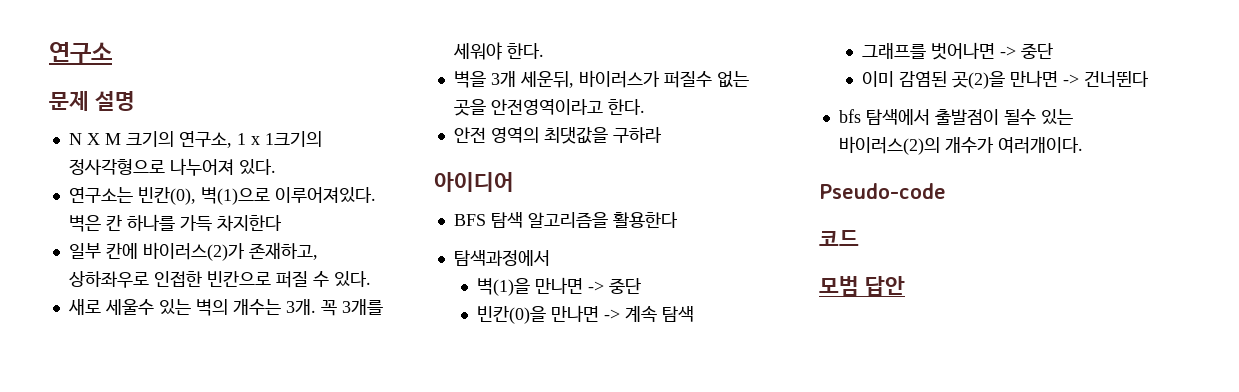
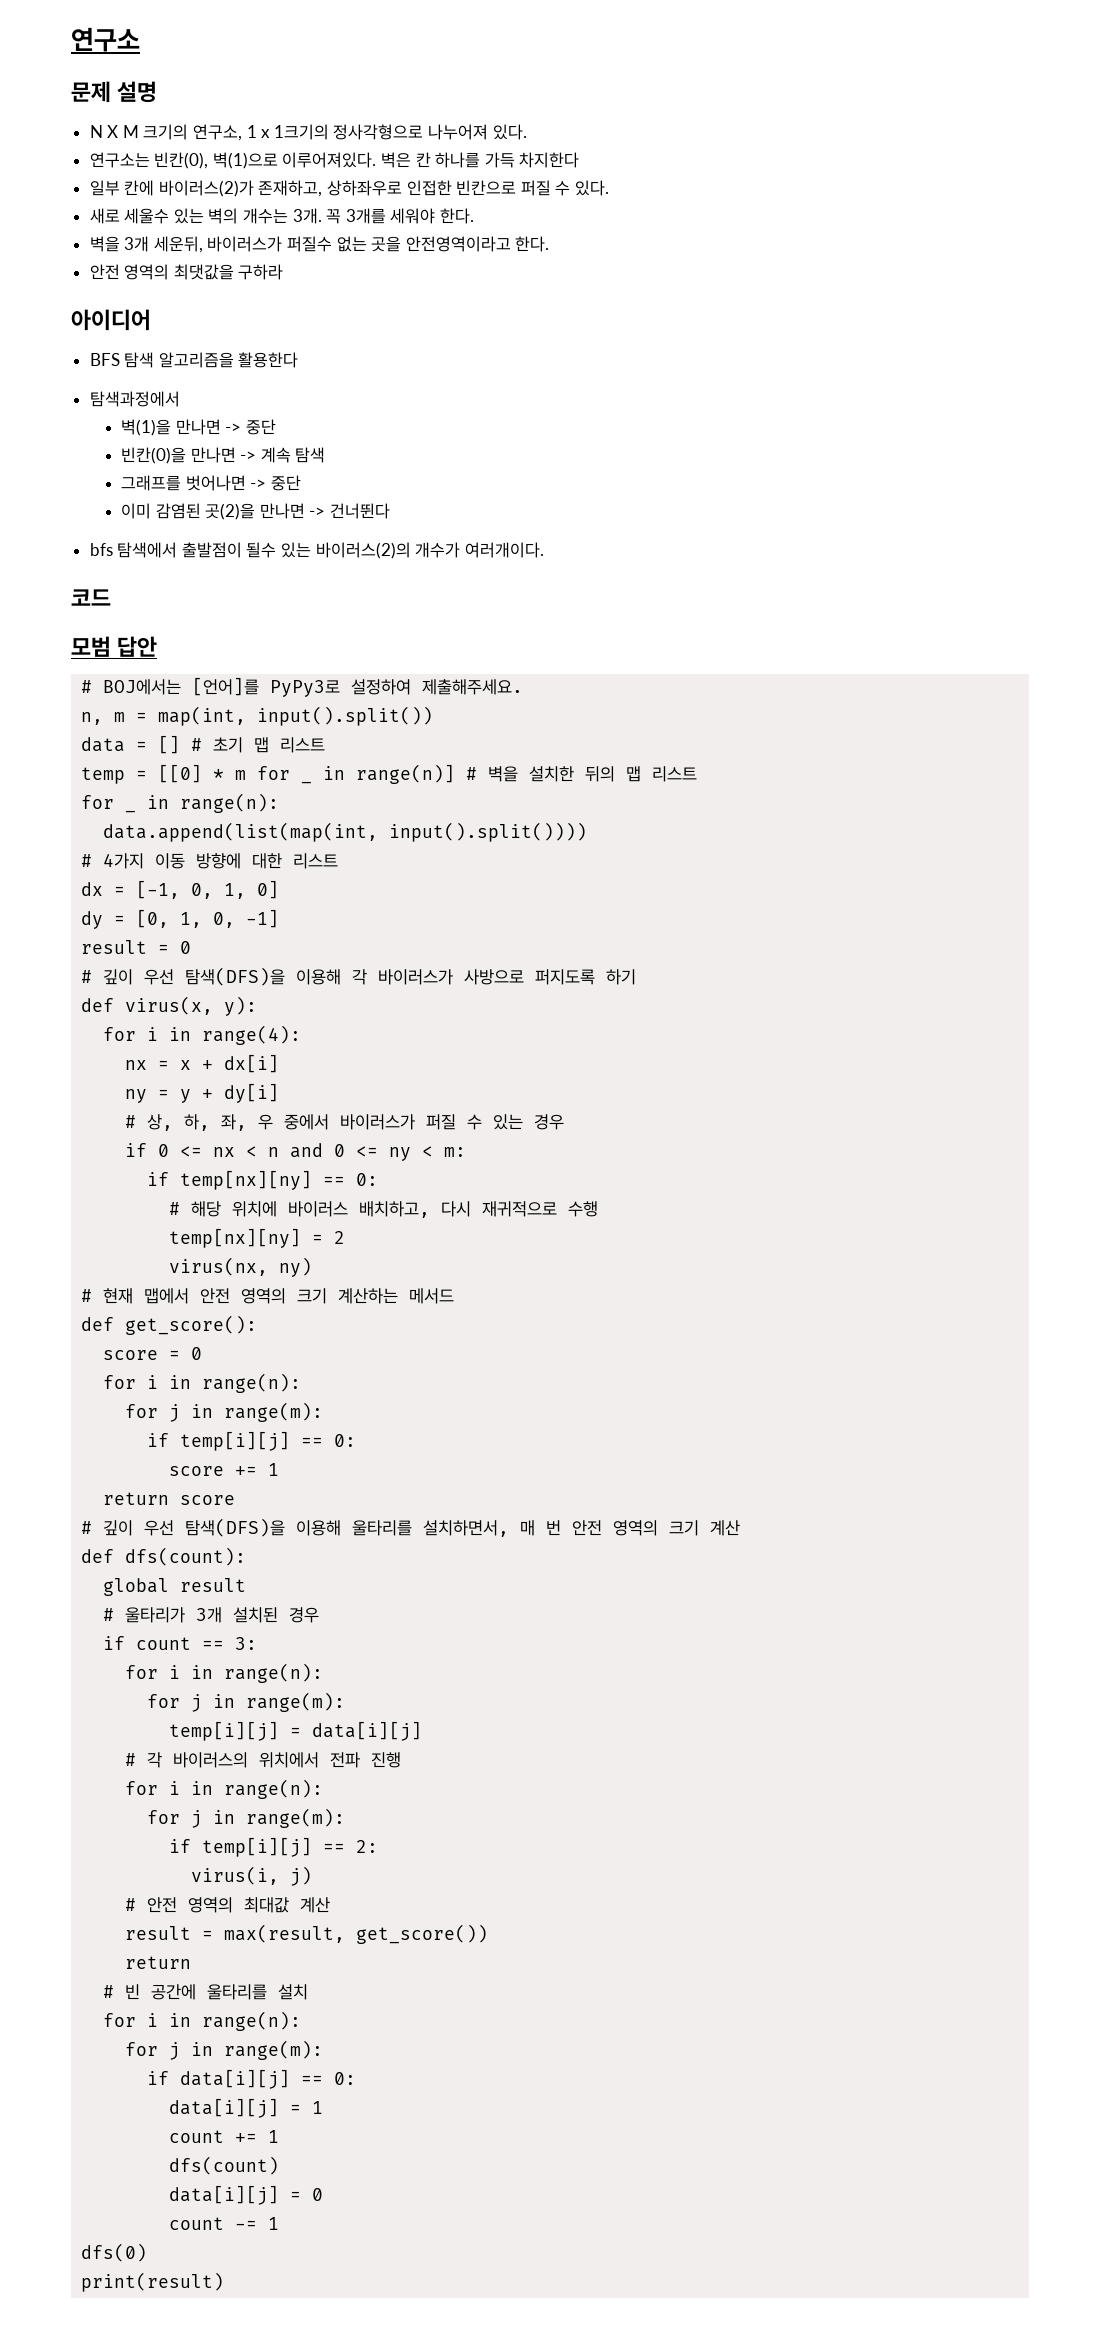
- Pseudo-code
+ # BOJ에서는 [언어]를 PyPy3로 설정하여 제출해주세요.
+ n, m = map(int, input().split())
+ data = [] # 초기 맵 리스트
+ temp = [[0] * m for _ in range(n)] # 벽을 설치한 뒤의 맵 리스트
+ for _ in range(n):
+ data.append(list(map(int, input().split())))
+ # 4가지 이동 방향에 대한 리스트
+ dx = [-1, 0, 1, 0]
+ dy = [0, 1, 0, -1]
+ result = 0
+ # 깊이 우선 탐색(DFS)을 이용해 각 바이러스가 사방으로 퍼지도록 하기
+ def virus(x, y):
+ for i in range(4):
+ nx = x + dx[i]
+ ny = y + dy[i]
+ # 상, 하, 좌, 우 중에서 바이러스가 퍼질 수 있는 경우
+ if 0 <= nx < n and 0 <= ny < m:
+ if temp[nx][ny] == 0:
+ # 해당 위치에 바이러스 배치하고, 다시 재귀적으로 수행
+ temp[nx][ny] = 2
+ virus(nx, ny)
+ # 현재 맵에서 안전 영역의 크기 계산하는 메서드
+ def get_score():
+ score = 0
+ for i in range(n):
+ for j in range(m):
+ if temp[i][j] == 0:
+ score += 1
+ return score
+ # 깊이 우선 탐색(DFS)을 이용해 울타리를 설치하면서, 매 번 안전 영역의 크기 계산
+ def dfs(count):
+ global result
+ # 울타리가 3개 설치된 경우
+ if count == 3:
+ for i in range(n):
+ for j in range(m):
+ temp[i][j] = data[i][j]
+ # 각 바이러스의 위치에서 전파 진행
+ for i in range(n):
+ for j in range(m):
+ if temp[i][j] == 2:
+ virus(i, j)
+ # 안전 영역의 최대값 계산
+ result = max(result, get_score())
+ return
+ # 빈 공간에 울타리를 설치
+ for i in range(n):
+ for j in range(m):
+ if data[i][j] == 0:
+ data[i][j] = 1
+ count += 1
+ dfs(count)
+ data[i][j] = 0
+ count -= 1
+ dfs(0)
+ print(result)

